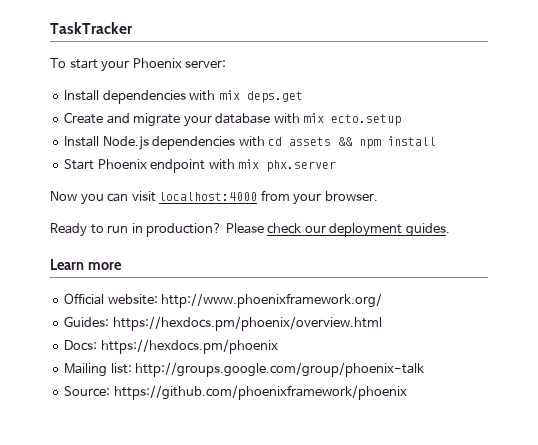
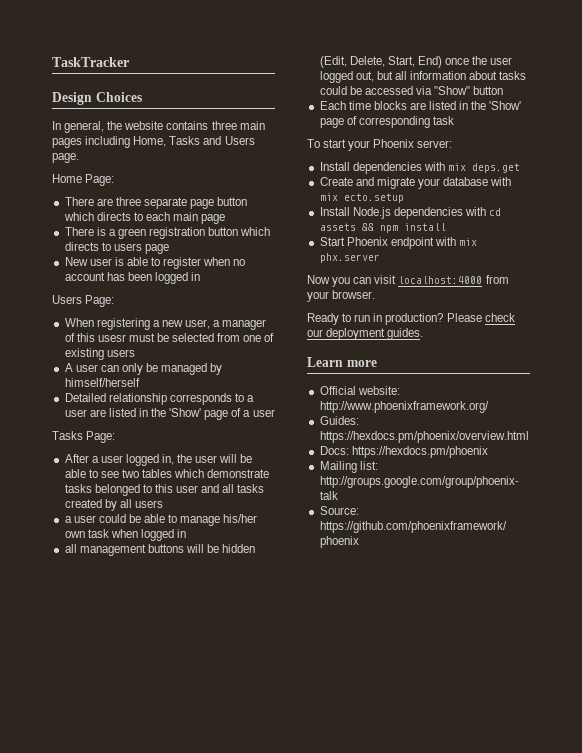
+ Design Choices
+ In general, the website contains three main pages including Home, Tasks and Users page.
+ Home Page:
+ There are three separate page button which directs to each main page
+ There is a green registration button which directs to users page
+ New user is able to register when no account has been logged in
+ Users Page:
+ When registering a new user, a manager of this usesr must be selected from one of existing users
+ A user can only be managed by himself/herself
+ Detailed relationship corresponds to a user are listed in the 'Show' page of a user
+ Tasks Page:
+ After a user logged in, the user will be able to see two tables which demonstrate tasks belonged to this user and all tasks created by all users
+ a user could be able to manage his/her own task when logged in
+ all management buttons will be hidden (Edit, Delete, Start, End) once the user logged out, but all information about tasks could be accessed via "Show" button
+ Each time blocks are listed in the 'Show' page of corresponding task

